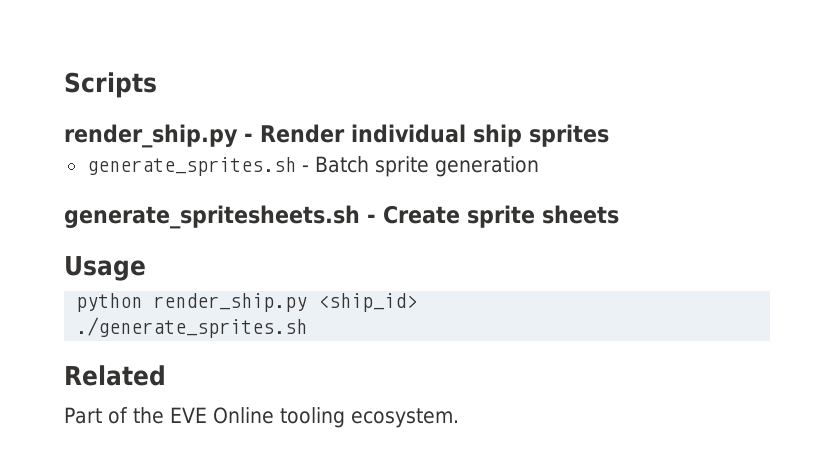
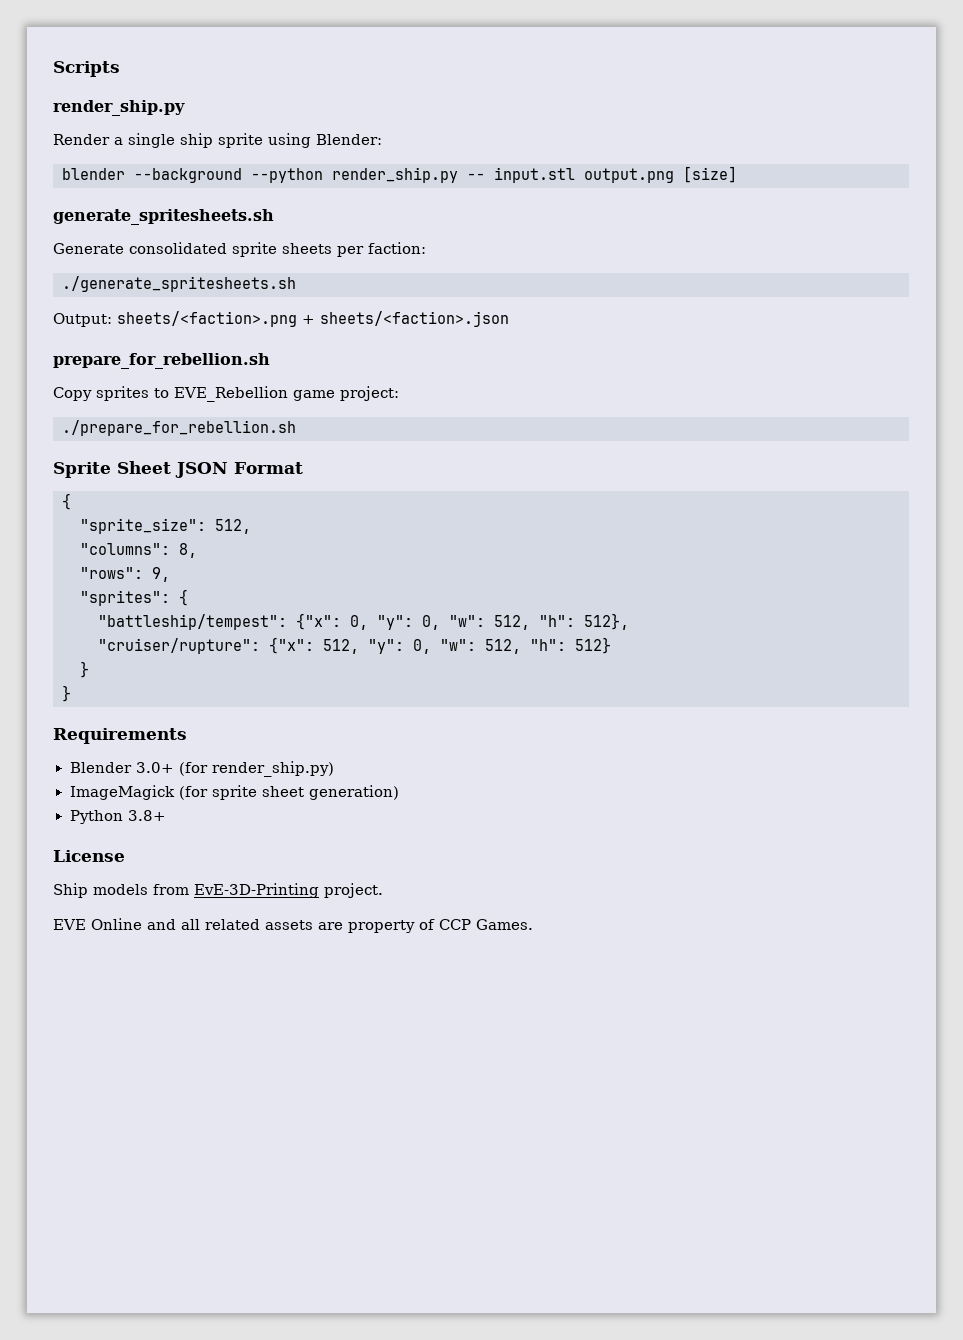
  Scripts
- render_ship.py - Render individual ship sprites
- generate_sprites.sh - Batch sprite generation
+ render_ship.py
+ Render a single ship sprite using Blender:
+ blender --background --python render_ship.py -- input.stl output.png [size]
- generate_spritesheets.sh - Create sprite sheets
- Usage
- python render_ship.py <ship_id>
- ./generate_sprites.sh
- Related
- Part of the EVE Online tooling ecosystem.
+ generate_spritesheets.sh
+ Generate consolidated sprite sheets per faction:
+ ./generate_spritesheets.sh
+ Output: sheets/<faction>.png + sheets/<faction>.json
+ prepare_for_rebellion.sh
+ Copy sprites to EVE_Rebellion game project:
+ ./prepare_for_rebellion.sh
+ Sprite Sheet JSON Format
+ {
+ "sprite_size": 512,
+ "columns": 8,
+ "rows": 9,
+ "sprites": {
+ "battleship/tempest": {"x": 0, "y": 0, "w": 512, "h": 512},
+ "cruiser/rupture": {"x": 512, "y": 0, "w": 512, "h": 512}
+ }
+ }
+ Requirements
+ Blender 3.0+ (for render_ship.py)
+ ImageMagick (for sprite sheet generation)
+ Python 3.8+
+ License
+ Ship models from EvE-3D-Printing project.
+ EVE Online and all related assets are property of CCP Games.

